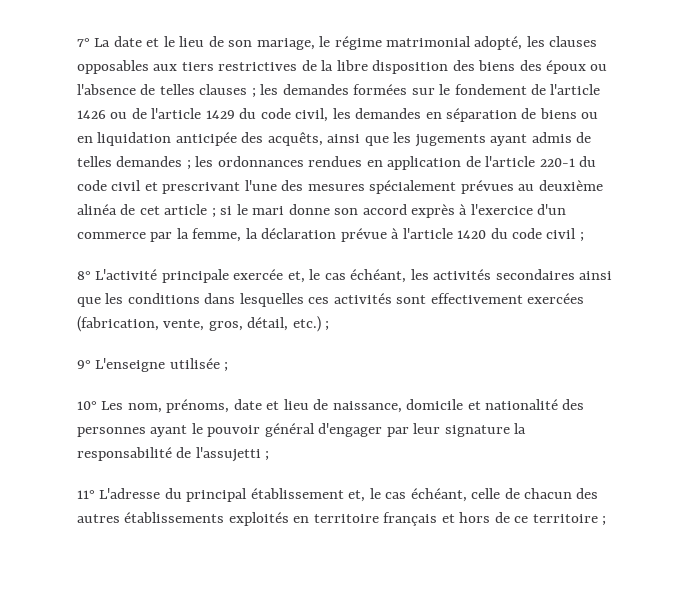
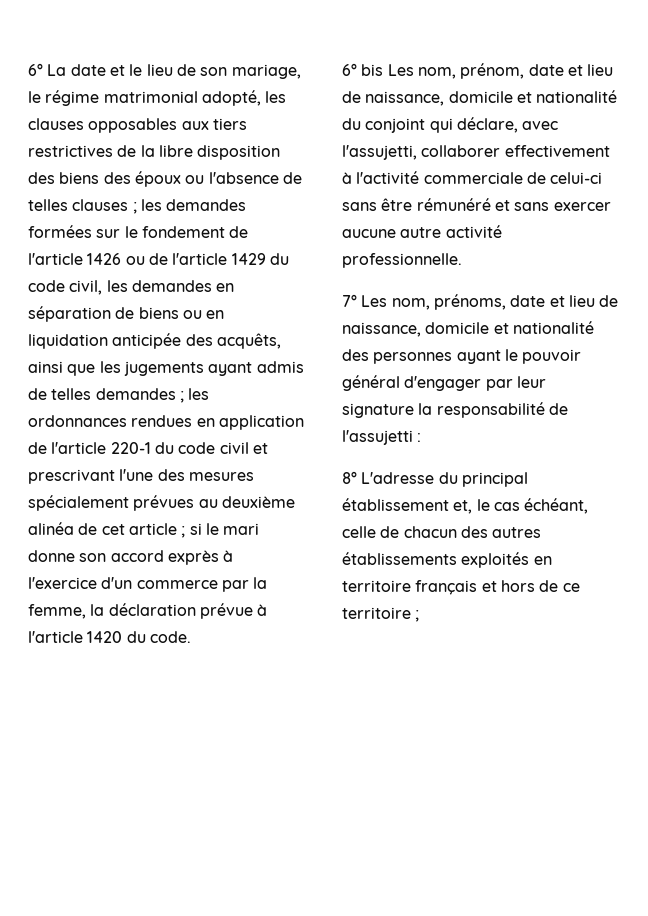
- 7° La date et le lieu de son mariage, le régime matrimonial adopté, les clauses opposables aux tiers restrictives de la libre disposition des biens des époux ou l'absence de telles clauses ;
+ 6° La date et le lieu de son mariage, le régime matrimonial adopté, les clauses opposables aux tiers restrictives de la libre disposition des biens des époux ou l'absence de telles clauses ;
- si le mari donne son accord exprès à l'exercice d'un commerce par la femme, la déclaration prévue à l'article 1420 du code civil ;
- 8° L'activité principale exercée et, le cas échéant, les activités secondaires ainsi que les conditions dans lesquelles ces activités sont effectivement exercées (fabrication, vente, gros, détail, etc.) ;
- 9° L'enseigne utilisée ;
- 10° Les nom, prénoms, date et lieu de naissance, domicile et nationalité des personnes ayant le pouvoir général d'engager par leur signature la responsabilité de l'assujetti ;
- 11° L'adresse du principal établissement et, le cas échéant, celle de chacun des autres établissements exploités en territoire français et hors de ce territoire ;
+ si le mari donne son accord exprès à l'exercice d'un commerce par la femme, la déclaration prévue à l'article 1420 du code.
+ 6° bis Les nom, prénom, date et lieu de naissance, domicile et nationalité du conjoint qui déclare, avec l'assujetti, collaborer effectivement à l'activité commerciale de celui-ci sans être rémunéré et sans exercer aucune autre activité professionnelle.
+ 7° Les nom, prénoms, date et lieu de naissance, domicile et nationalité des personnes ayant le pouvoir général d'engager par leur signature la responsabilité de l'assujetti :
+ 8° L'adresse du principal établissement et, le cas échéant, celle de chacun des autres établissements exploités en territoire français et hors de ce territoire ;

